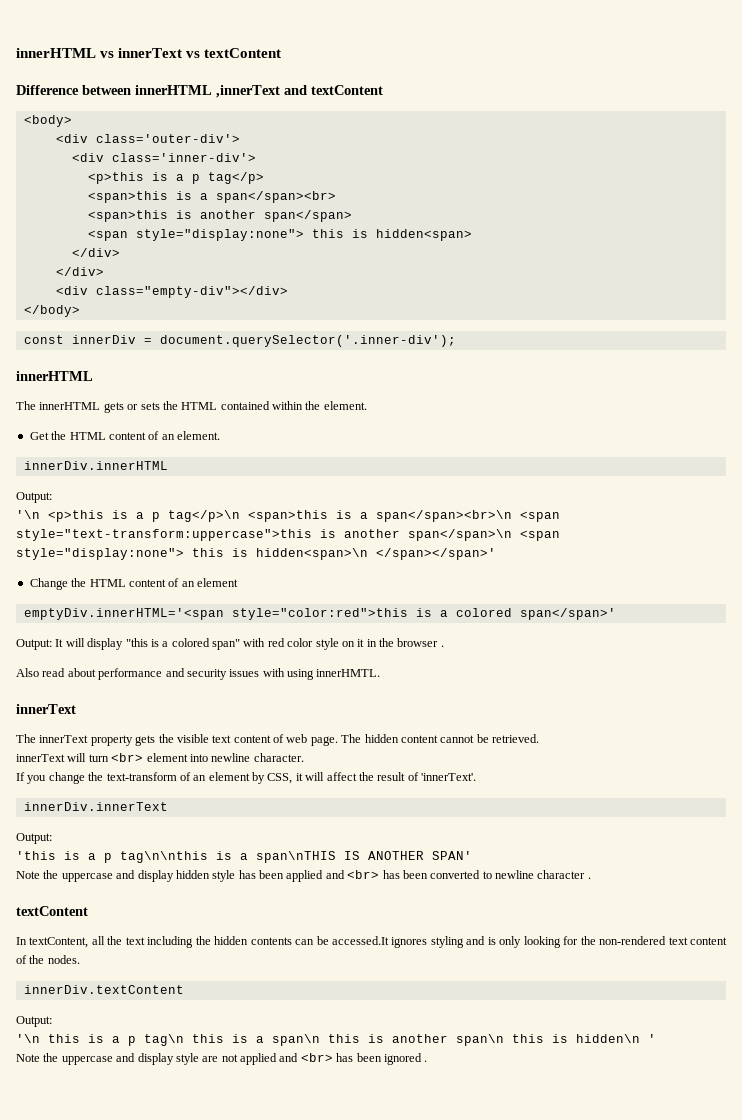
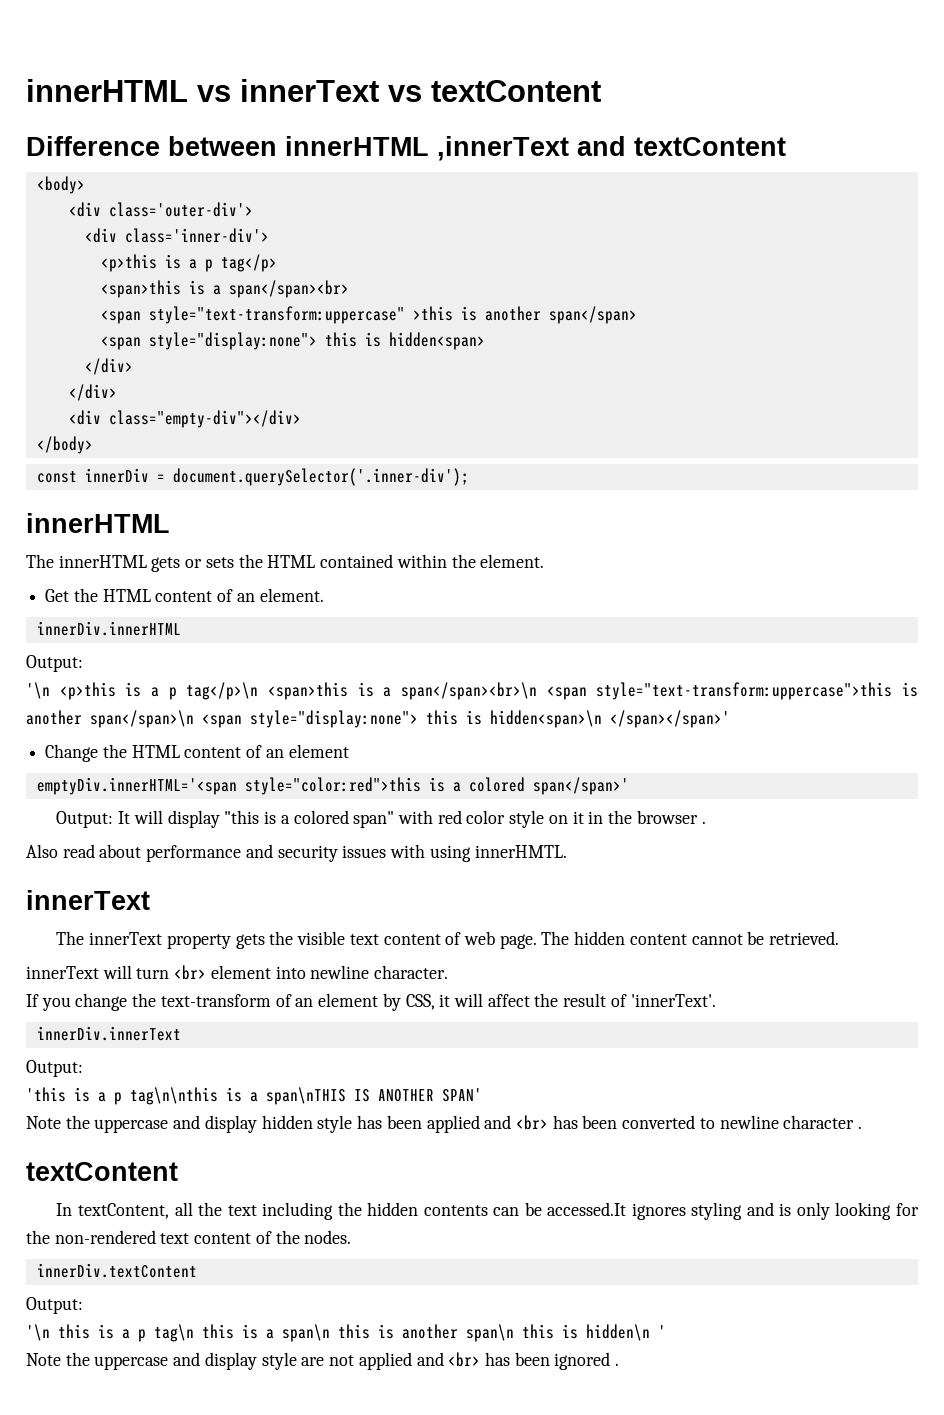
- <span>this is another span</span>
+ <span style="text-transform:uppercase" >this is another span</span>

